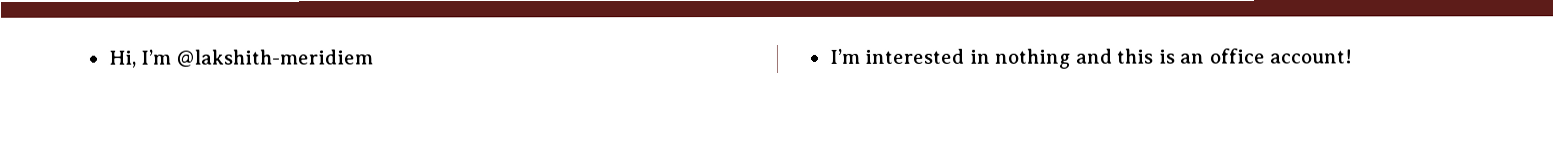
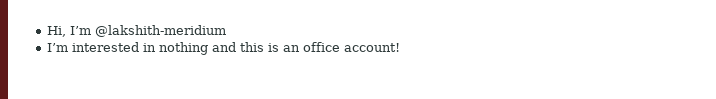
- Hi, I’m @lakshith-meridiem
+ Hi, I’m @lakshith-meridium

